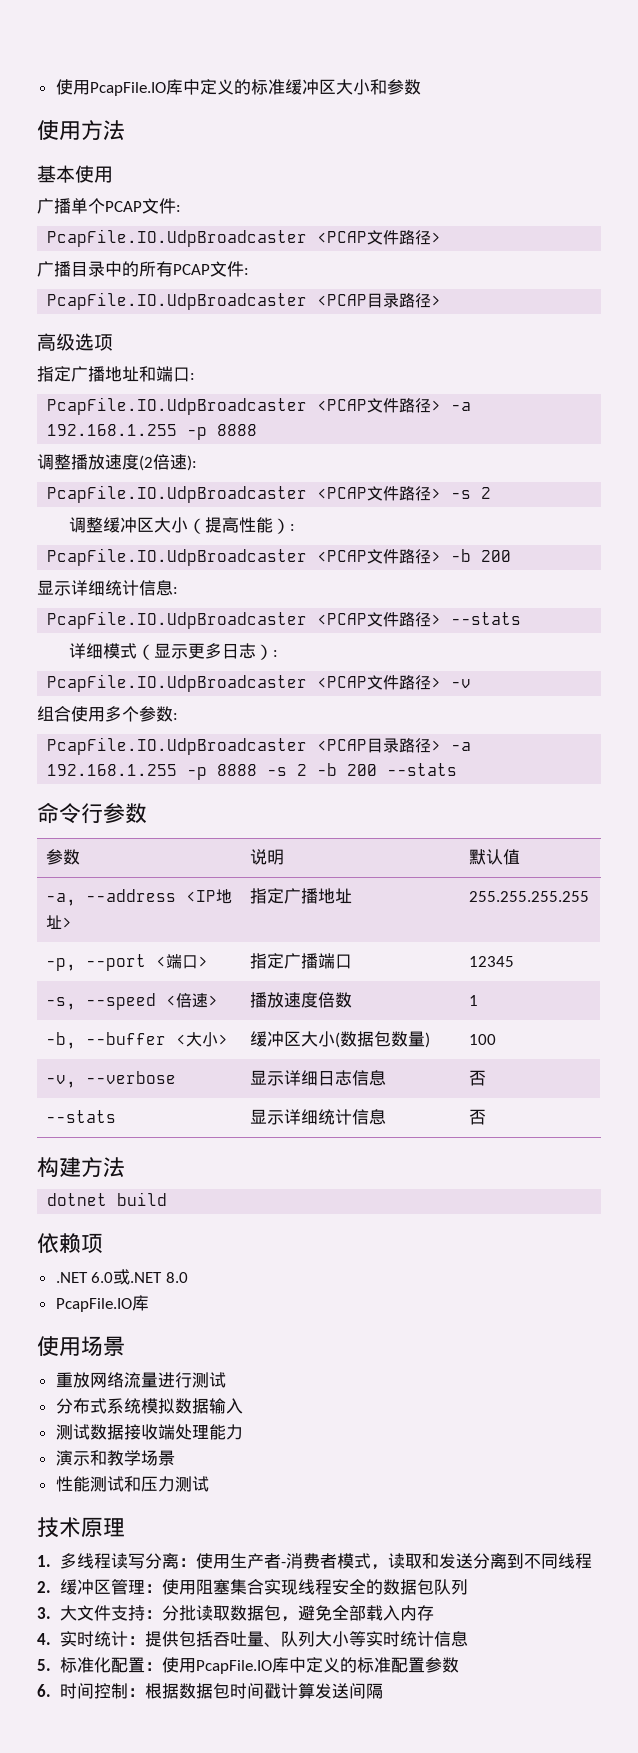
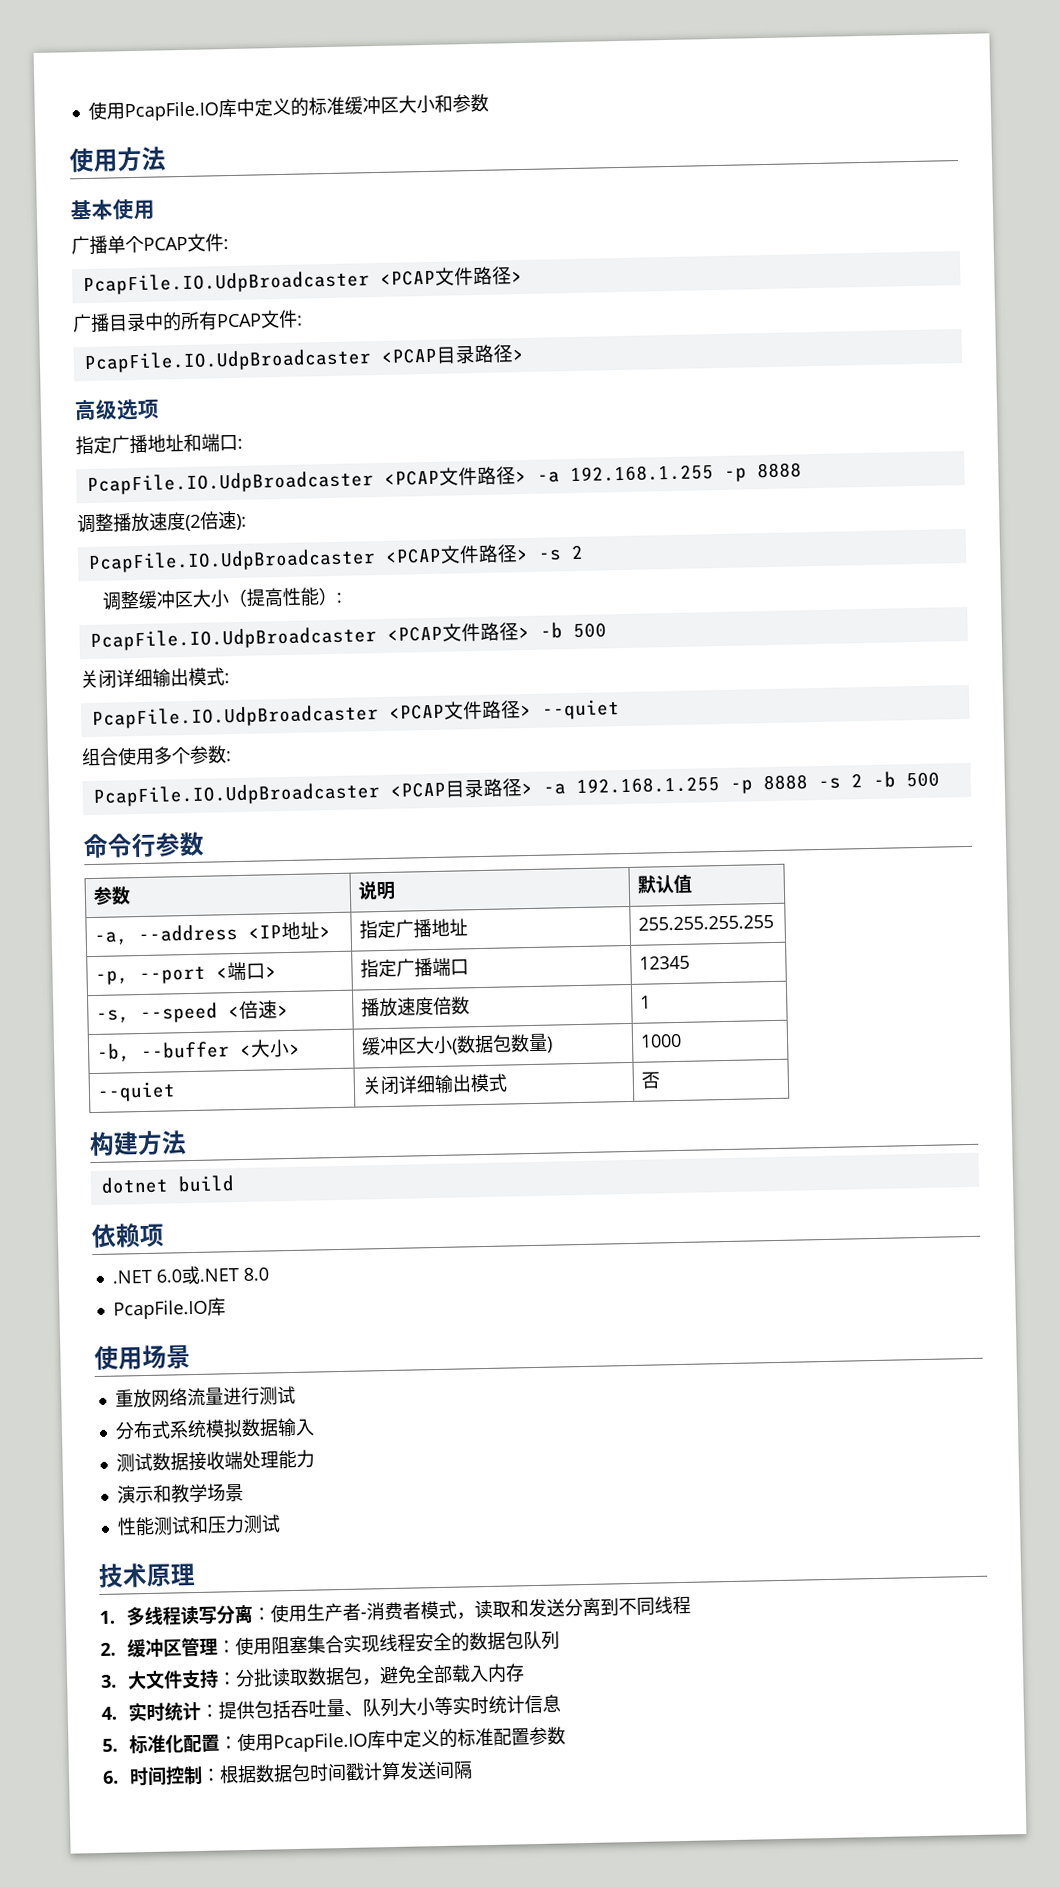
- PcapFile.IO.UdpBroadcaster <PCAP文件路径> -b 200
- 显示详细统计信息:
- PcapFile.IO.UdpBroadcaster <PCAP文件路径> --stats
- 详细模式（显示更多日志）:
- PcapFile.IO.UdpBroadcaster <PCAP文件路径> -v
+ PcapFile.IO.UdpBroadcaster <PCAP文件路径> -b 500
+ 关闭详细输出模式:
+ PcapFile.IO.UdpBroadcaster <PCAP文件路径> --quiet
- PcapFile.IO.UdpBroadcaster <PCAP目录路径> -a 192.168.1.255 -p 8888 -s 2 -b 200 --stats
+ PcapFile.IO.UdpBroadcaster <PCAP目录路径> -a 192.168.1.255 -p 8888 -s 2 -b 500
- -b, --buffer <大小> | 缓冲区大小(数据包数量) | 100
- -v, --verbose | 显示详细日志信息 | 否
- --stats | 显示详细统计信息 | 否
+ -b, --buffer <大小> | 缓冲区大小(数据包数量) | 1000
+ --quiet | 关闭详细输出模式 | 否

